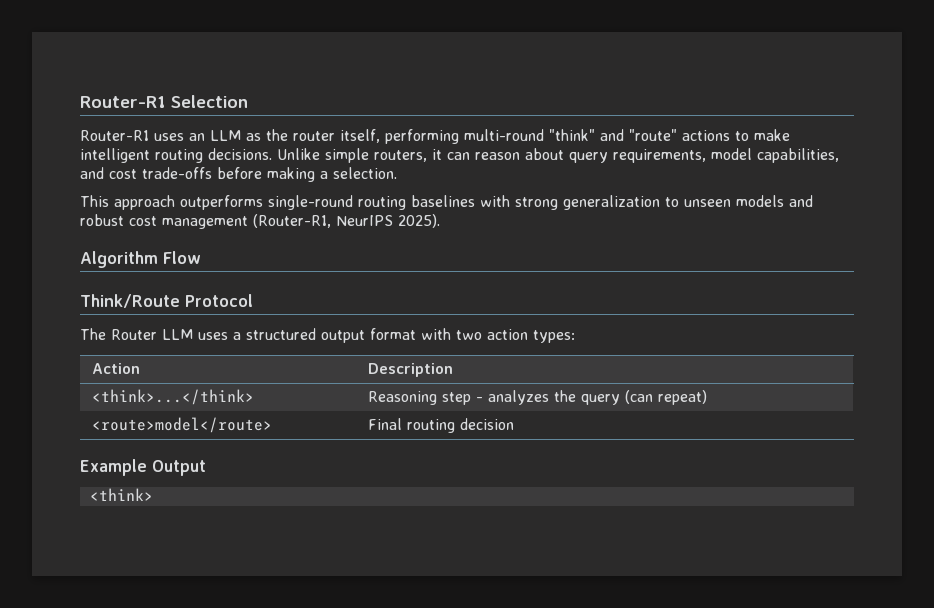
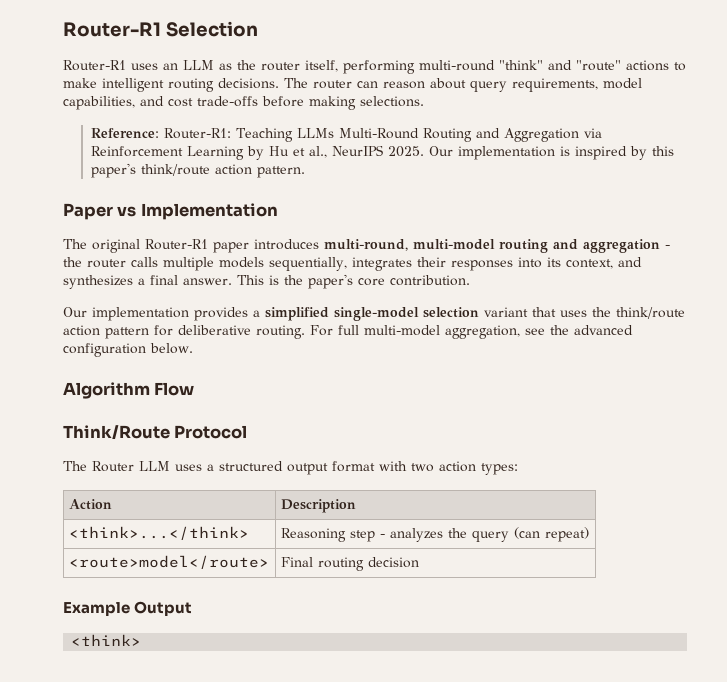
- Unlike simple routers, it can reason about query requirements, model capabilities, and cost trade-offs before making a selection.
- This approach outperforms single-round routing baselines with strong generalization to unseen models and robust cost management (Router-R1, NeurIPS 2025).
+ The router can reason about query requirements, model capabilities, and cost trade-offs before making selections.
+ Reference: Router-R1: Teaching LLMs Multi-Round Routing and Aggregation via Reinforcement Learning by Hu et al., NeurIPS 2025. Our implementation is inspired by this paper's think/route action pattern.
+ Paper vs Implementation
+ The original Router-R1 paper introduces multi-round, multi-model routing and aggregation - the router calls multiple models sequentially, integrates their responses into its context, and synthesizes a final answer. This is the paper's core contribution.
+ Our implementation provides a simplified single-model selection variant that uses the think/route action pattern for deliberative routing. For full multi-model aggregation, see the advanced configuration below.

